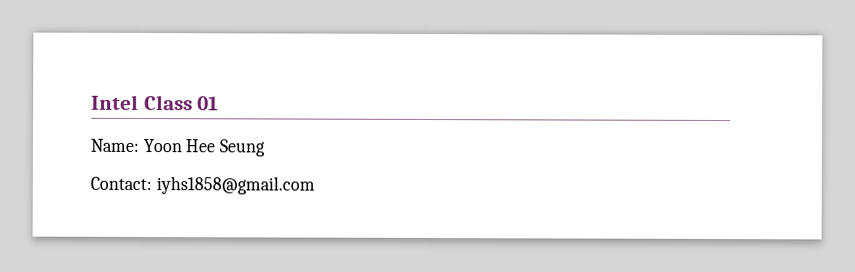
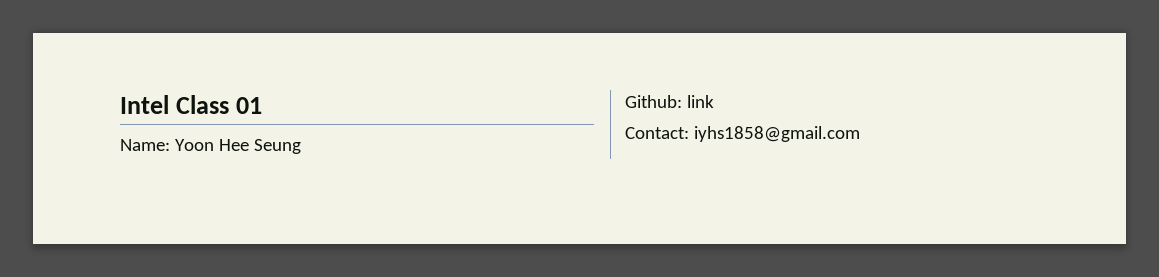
+ Github: link

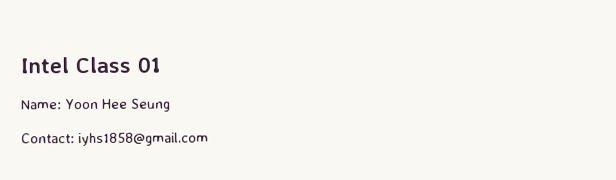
- Github: link

